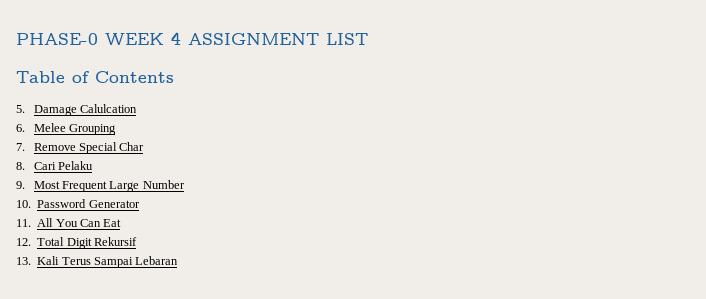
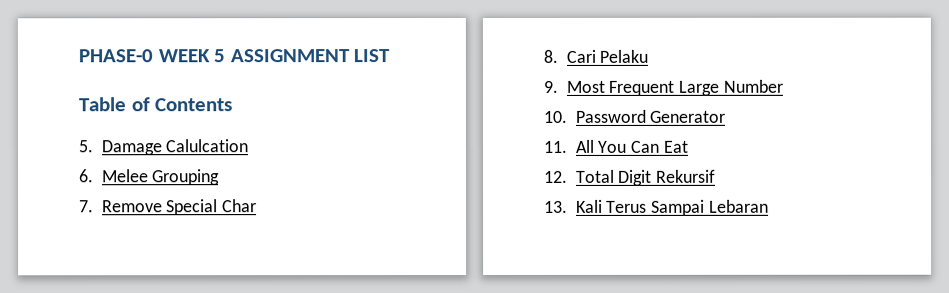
- PHASE-0 WEEK 4 ASSIGNMENT LIST
+ PHASE-0 WEEK 5 ASSIGNMENT LIST

